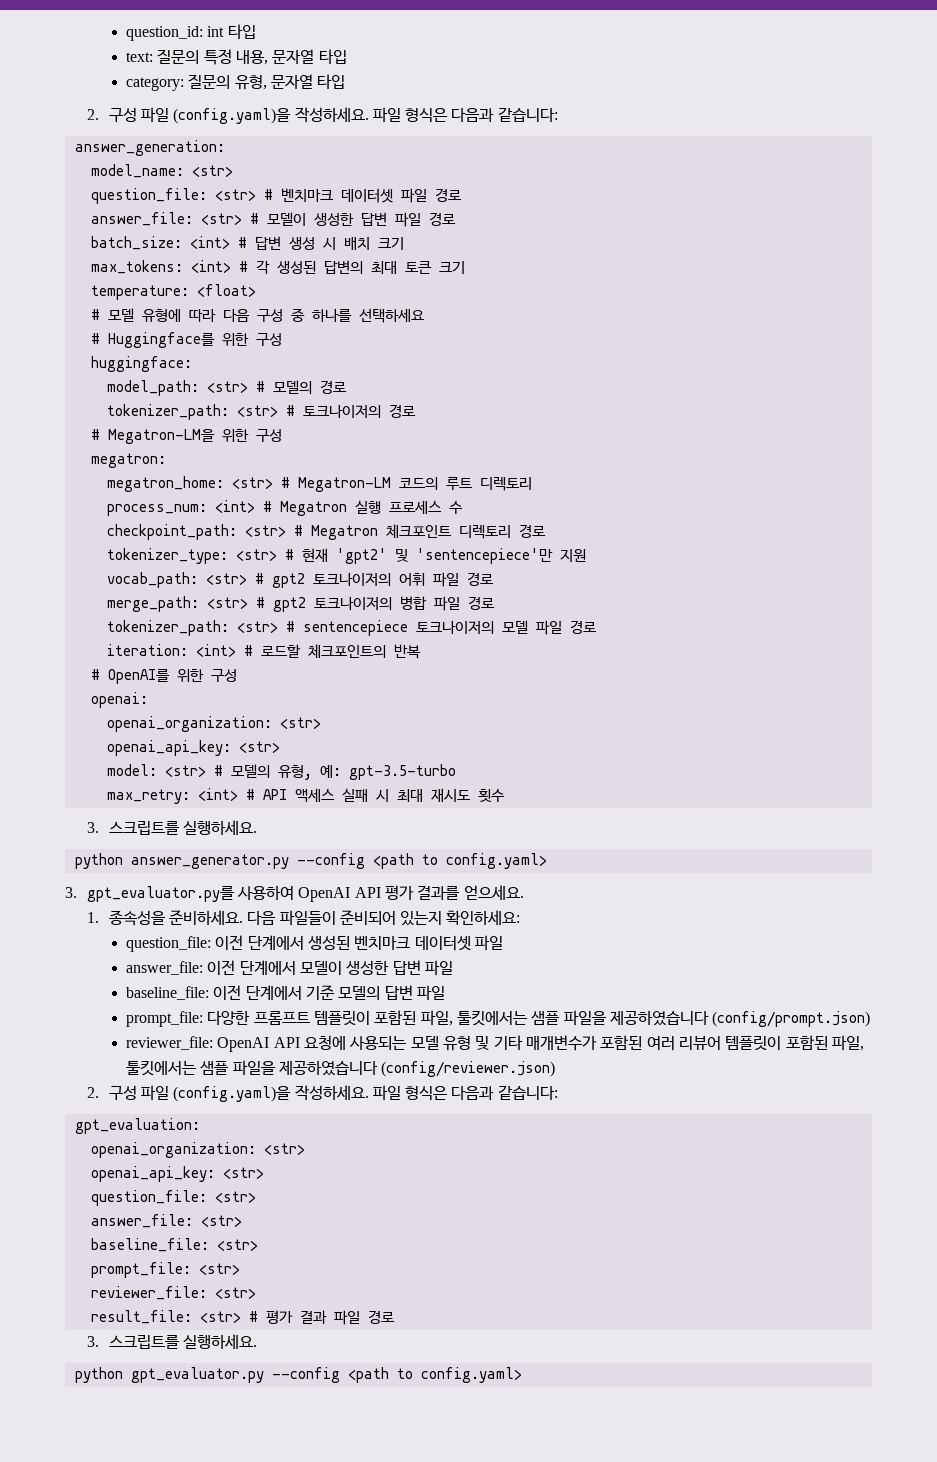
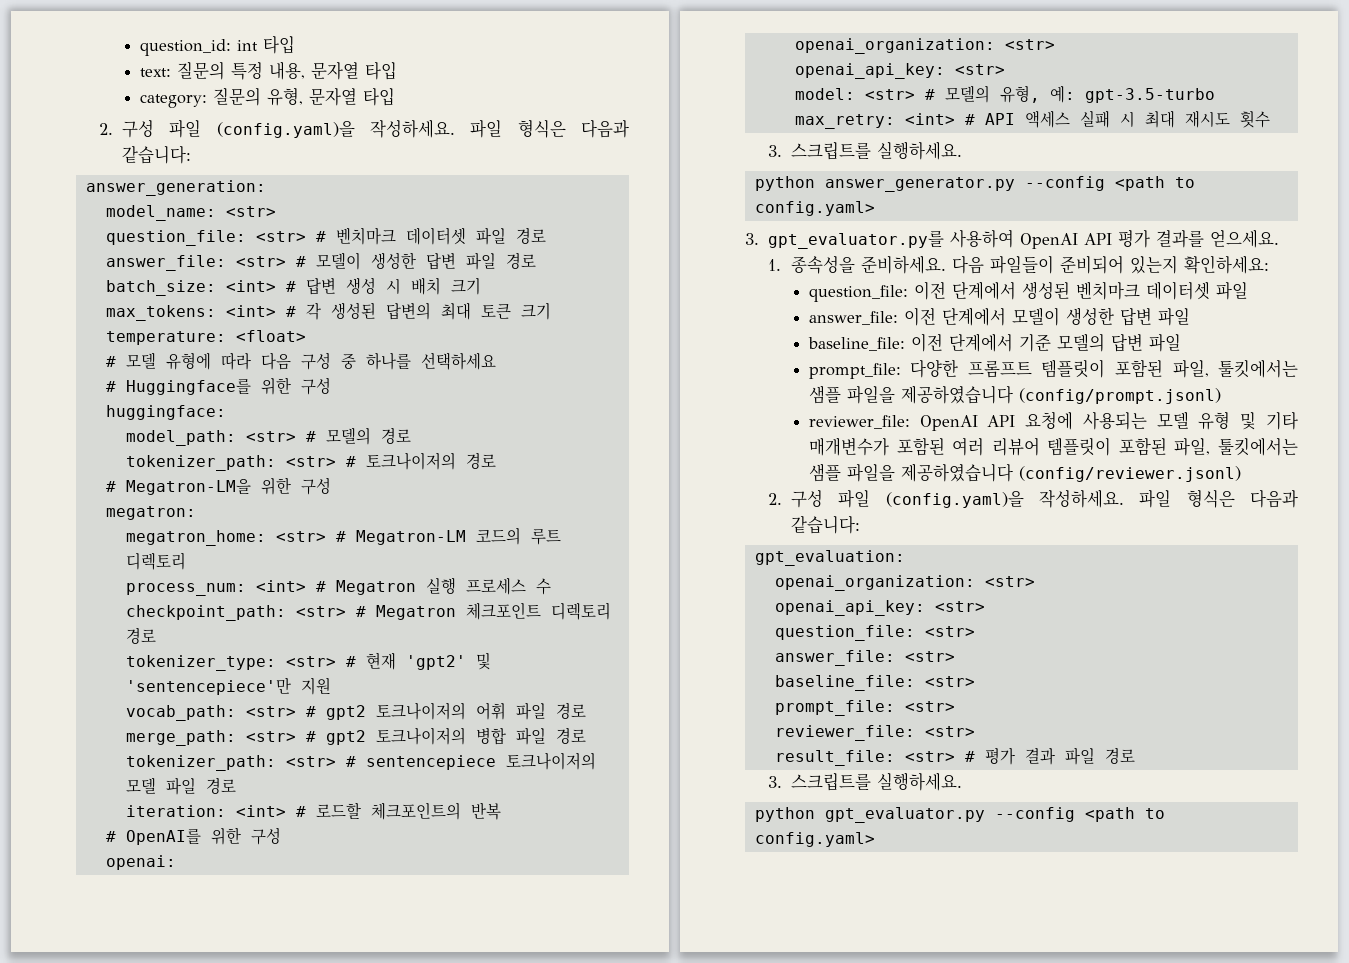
- prompt_file: 다양한 프롬프트 템플릿이 포함된 파일, 툴킷에서는 샘플 파일을 제공하였습니다 (config/prompt.json)
+ prompt_file: 다양한 프롬프트 템플릿이 포함된 파일, 툴킷에서는 샘플 파일을 제공하였습니다 (config/prompt.jsonl)
- reviewer_file: OpenAI API 요청에 사용되는 모델 유형 및 기타 매개변수가 포함된 여러 리뷰어 템플릿이 포함된 파일, 툴킷에서는 샘플 파일을 제공하였습니다 (config/reviewer.json)
+ reviewer_file: OpenAI API 요청에 사용되는 모델 유형 및 기타 매개변수가 포함된 여러 리뷰어 템플릿이 포함된 파일, 툴킷에서는 샘플 파일을 제공하였습니다 (config/reviewer.jsonl)

